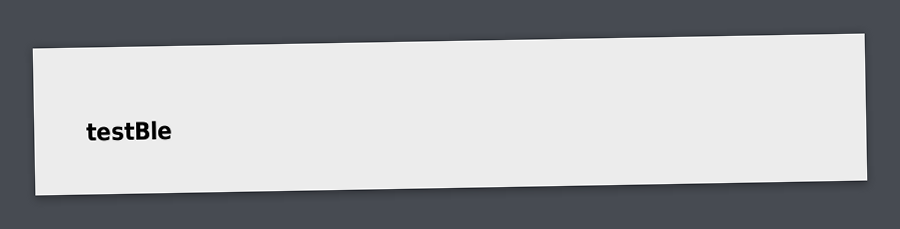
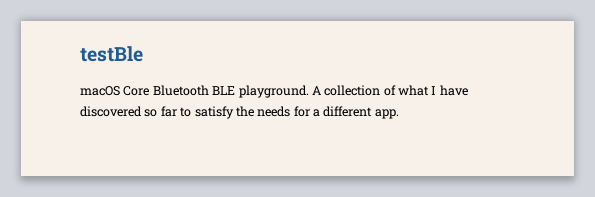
+ macOS Core Bluetooth BLE playground. A collection of what I have discovered so far to satisfy the needs for a different app.

